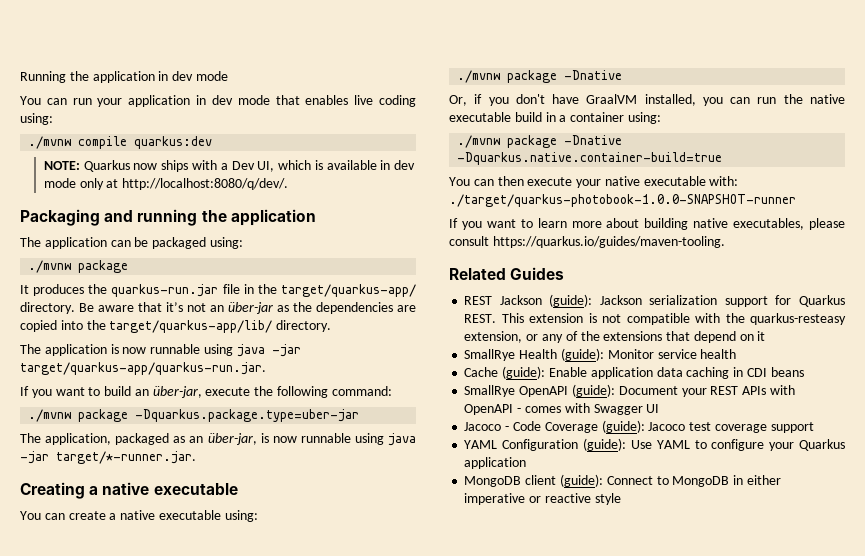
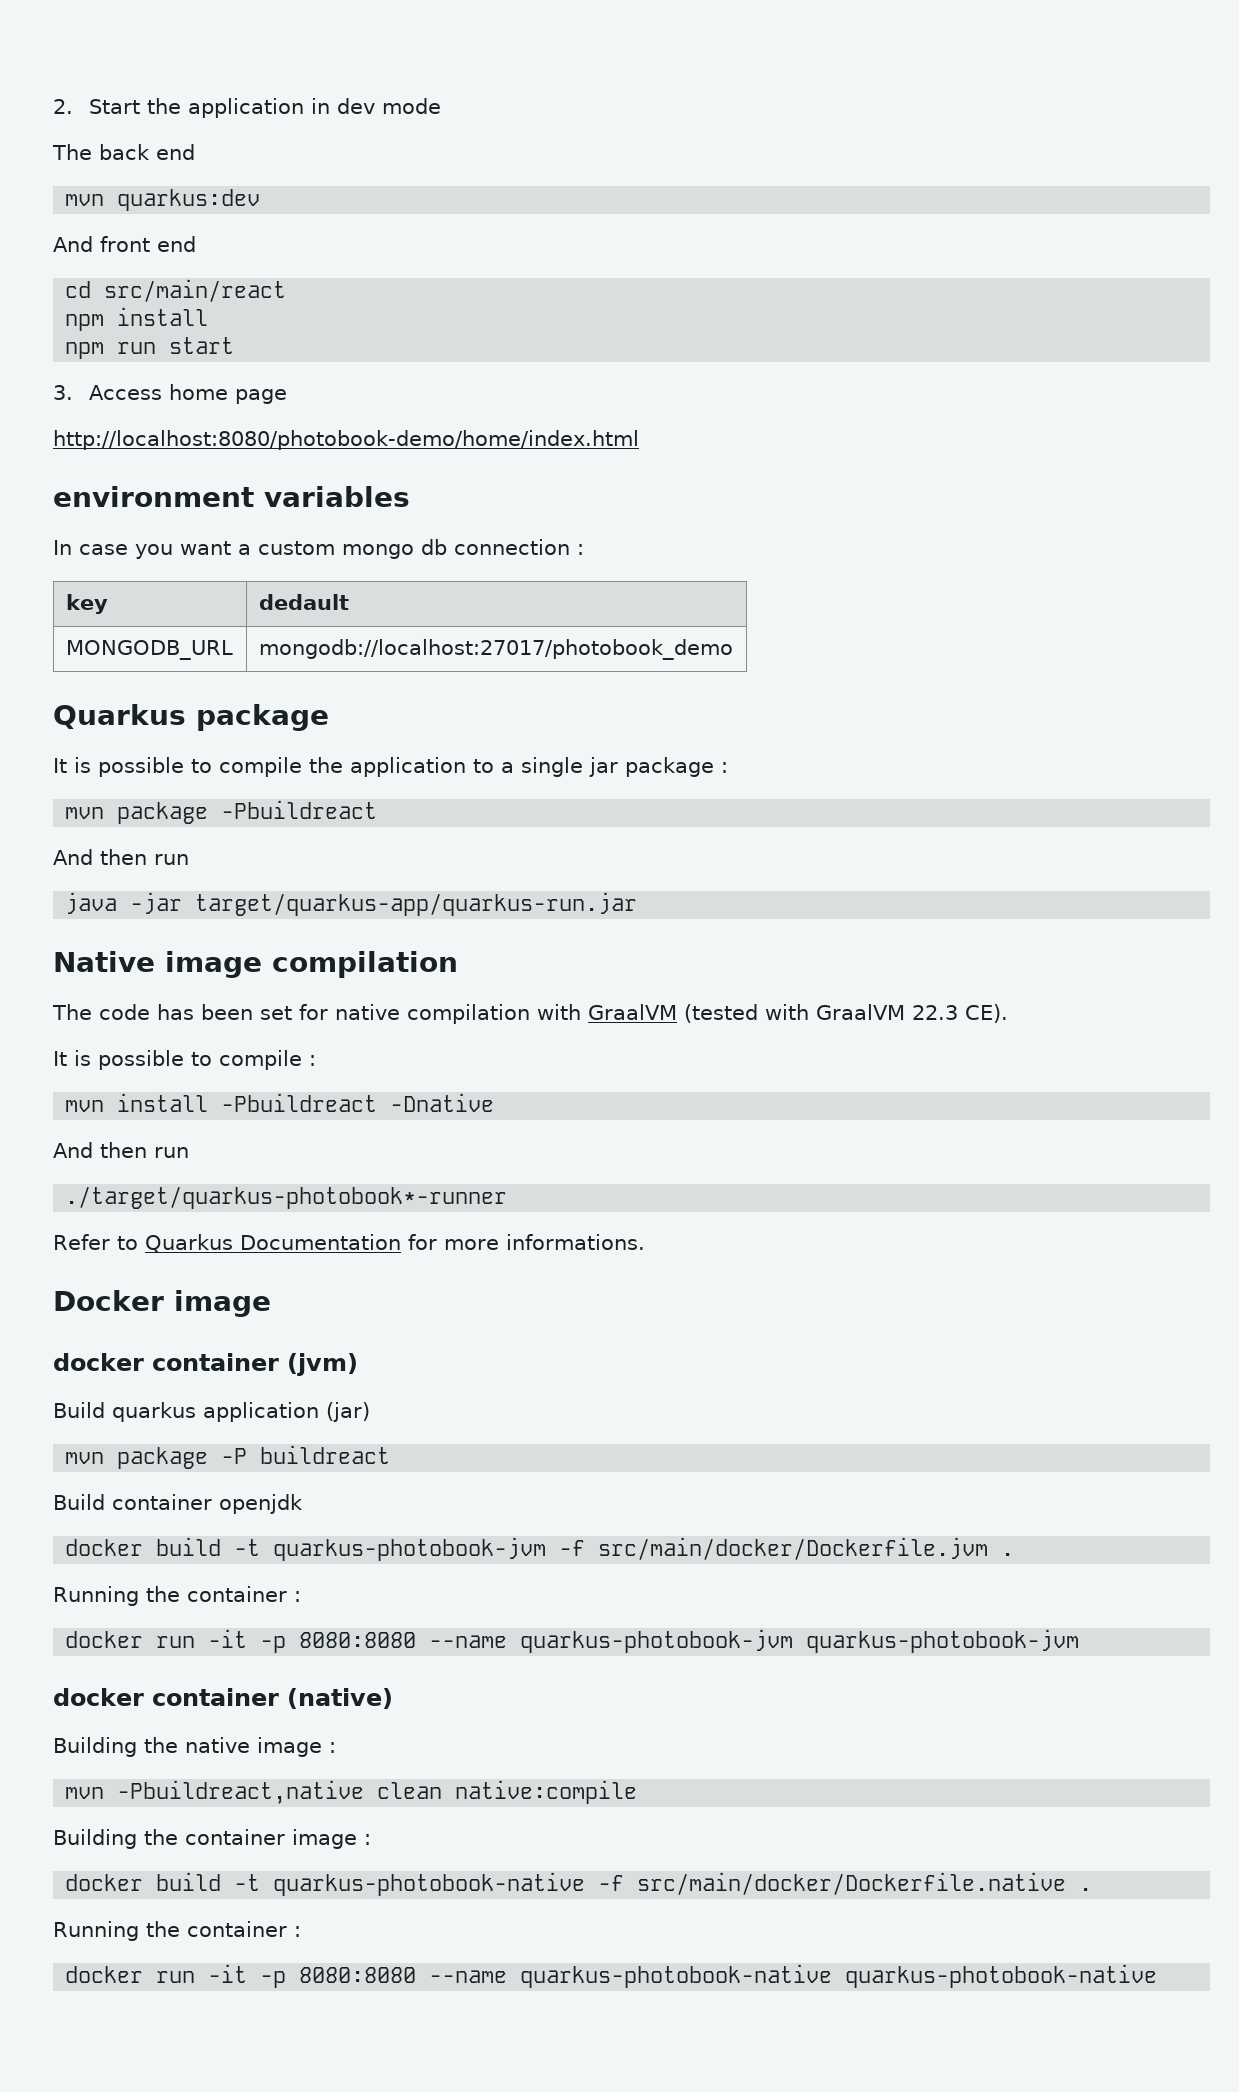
- Running the application in dev mode
+ 2. Start the application in dev mode
- You can run your application in dev mode that enables live coding using:
- ./mvnw compile quarkus:dev
- NOTE: Quarkus now ships with a Dev UI, which is available in dev mode only at http://localhost:8080/q/dev/.
- Packaging and running the application
- The application can be packaged using:
- ./mvnw package
- It produces the quarkus-run.jar file in the target/quarkus-app/ directory. Be aware that it’s not an über-jar as the dependencies are copied into the target/quarkus-app/lib/ directory.
- The application is now runnable using java -jar target/quarkus-app/quarkus-run.jar.
- If you want to build an über-jar, execute the following command:
- ./mvnw package -Dquarkus.package.type=uber-jar
- The application, packaged as an über-jar, is now runnable using java -jar target/*-runner.jar.
- Creating a native executable
- You can create a native executable using:
- ./mvnw package -Dnative
- Or, if you don't have GraalVM installed, you can run the native executable build in a container using:
- ./mvnw package -Dnative -Dquarkus.native.container-build=true
- You can then execute your native executable with: ./target/quarkus-photobook-1.0.0-SNAPSHOT-runner
- If you want to learn more about building native executables, please consult https://quarkus.io/guides/maven-tooling.
- Related Guides
- REST Jackson (guide): Jackson serialization support for Quarkus REST. This extension is not compatible with the quarkus-resteasy extension, or any of the extensions that depend on it
- SmallRye Health (guide): Monitor service health
- Cache (guide): Enable application data caching in CDI beans
- SmallRye OpenAPI (guide): Document your REST APIs with OpenAPI - comes with Swagger UI
- Jacoco - Code Coverage (guide): Jacoco test coverage support
- YAML Configuration (guide): Use YAML to configure your Quarkus application
- MongoDB client (guide): Connect to MongoDB in either imperative or reactive style
+ The back end
+ mvn quarkus:dev
+ And front end
+ cd src/main/react
+ npm install
+ npm run start
+ 3. Access home page
+ http://localhost:8080/photobook-demo/home/index.html
+ environment variables
+ In case you want a custom mongo db connection :
+ key | dedault
+ MONGODB_URL | mongodb://localhost:27017/photobook_demo
+ Quarkus package
+ It is possible to compile the application to a single jar package :
+ mvn package -Pbuildreact
+ And then run
+ java -jar target/quarkus-app/quarkus-run.jar
+ Native image compilation
+ The code has been set for native compilation with GraalVM (tested with GraalVM 22.3 CE).
+ It is possible to compile :
+ mvn install -Pbuildreact -Dnative
+ And then run
+ ./target/quarkus-photobook*-runner
+ Refer to Quarkus Documentation for more informations.
+ Docker image
+ docker container (jvm)
+ Build quarkus application (jar)
+ mvn package -P buildreact
+ Build container openjdk
+ docker build -t quarkus-photobook-jvm -f src/main/docker/Dockerfile.jvm .
+ Running the container :
+ docker run -it -p 8080:8080 --name quarkus-photobook-jvm quarkus-photobook-jvm
+ docker container (native)
+ Building the native image :
+ mvn -Pbuildreact,native clean native:compile
+ Building the container image :
+ docker build -t quarkus-photobook-native -f src/main/docker/Dockerfile.native .
+ Running the container :
+ docker run -it -p 8080:8080 --name quarkus-photobook-native quarkus-photobook-native

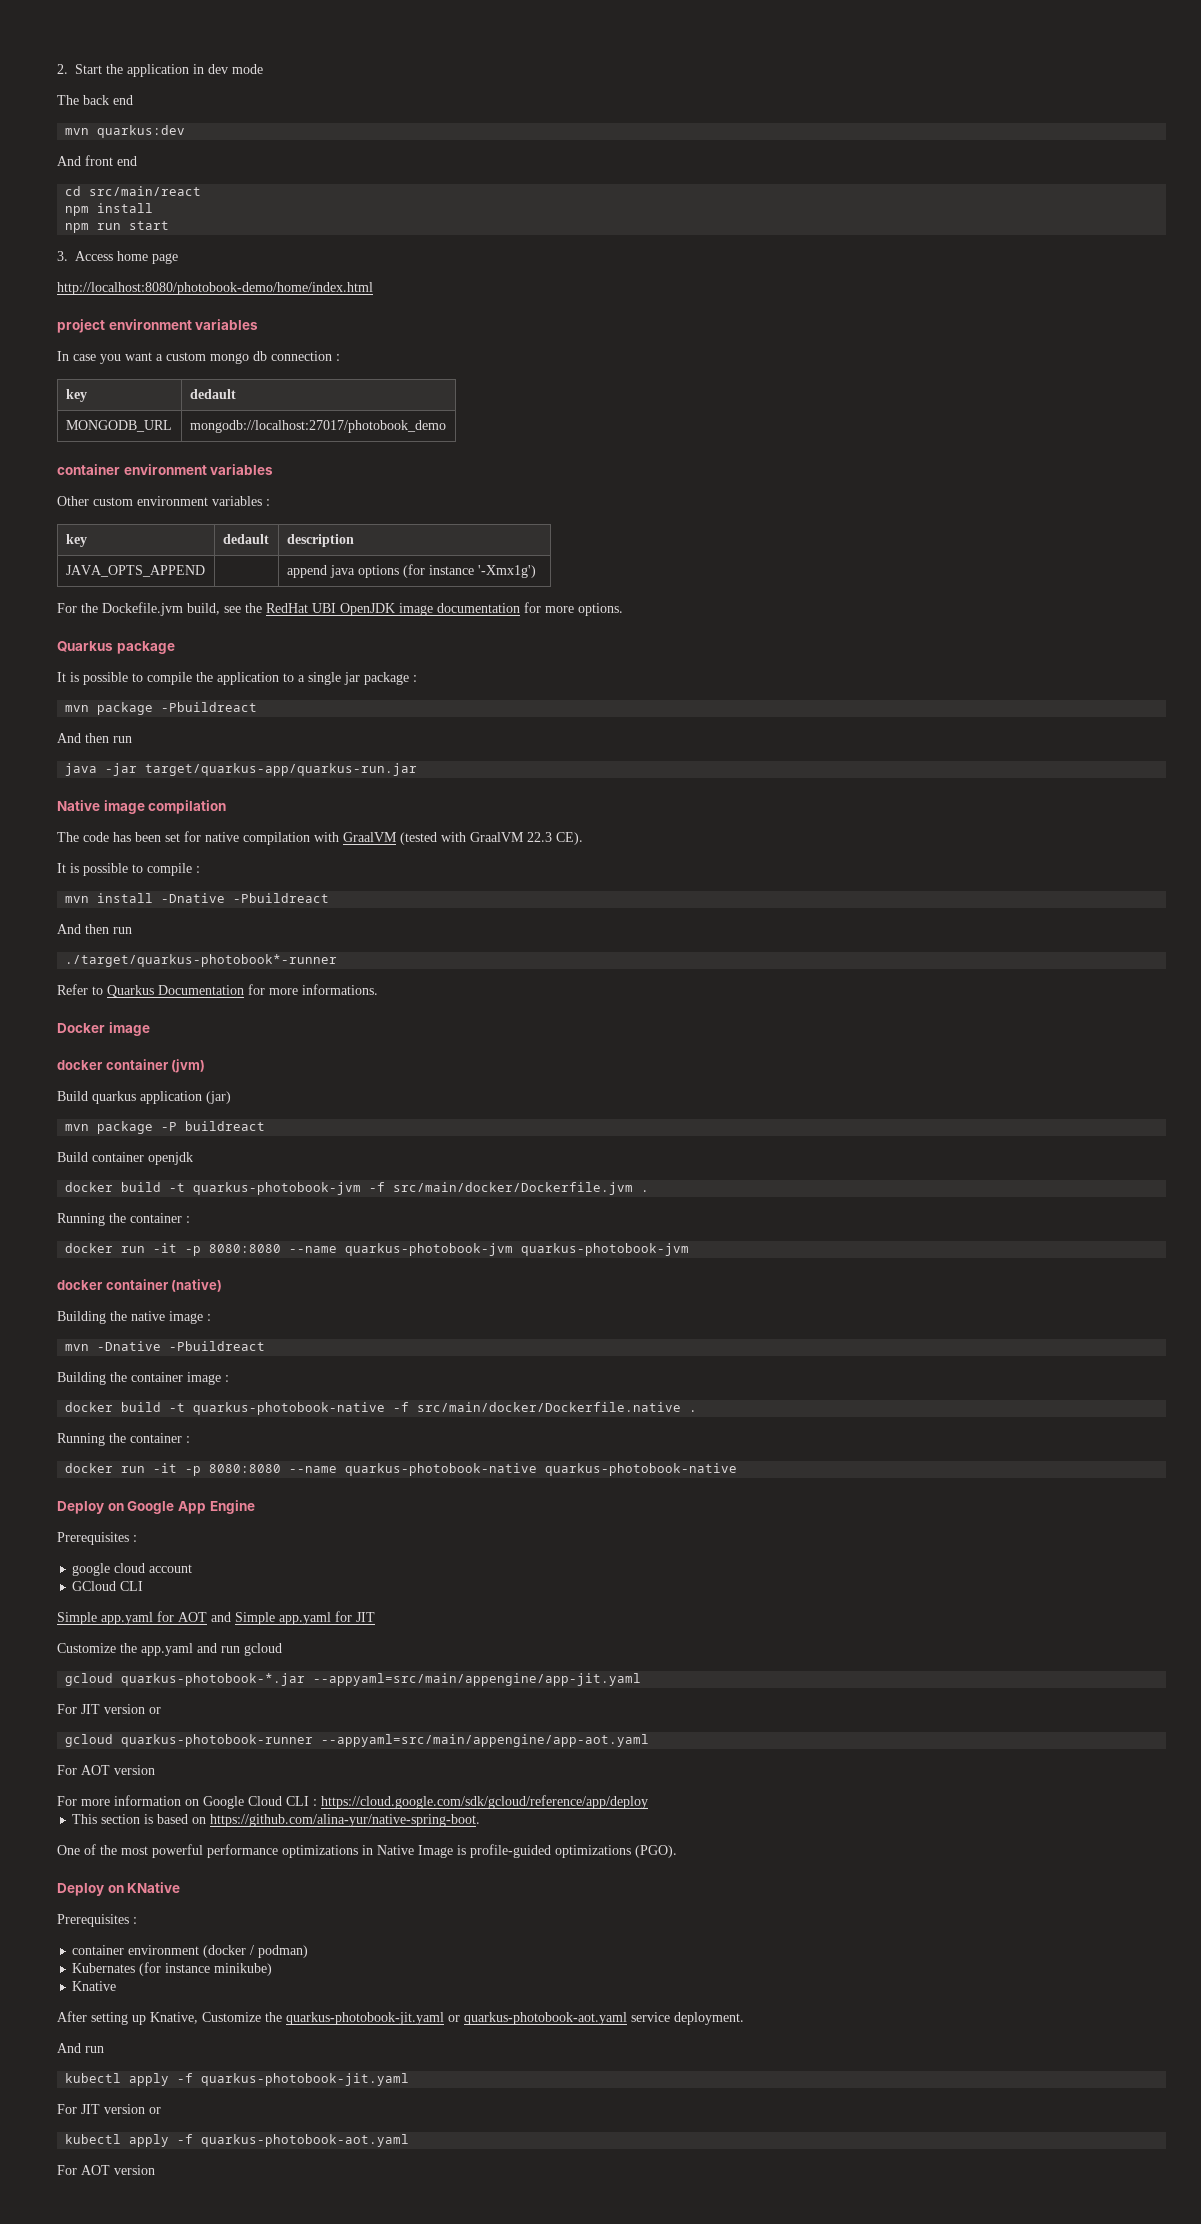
- environment variables
+ project environment variables
+ container environment variables
+ Other custom environment variables :
+ key | dedault | description
+ JAVA_OPTS_APPEND | | append java options (for instance '-Xmx1g')
+ For the Dockefile.jvm build, see the RedHat UBI OpenJDK image documentation for more options.
- mvn install -Pbuildreact -Dnative
+ mvn install -Dnative -Pbuildreact
- mvn -Pbuildreact,native clean native:compile
+ mvn -Dnative -Pbuildreact
+ Deploy on Google App Engine
+ Prerequisites :
+ google cloud account
+ GCloud CLI
+ Simple app.yaml for AOT and Simple app.yaml for JIT
+ Customize the app.yaml and run gcloud
+ gcloud quarkus-photobook-*.jar --appyaml=src/main/appengine/app-jit.yaml
+ For JIT version or
+ gcloud quarkus-photobook-runner --appyaml=src/main/appengine/app-aot.yaml
+ For AOT version
+ For more information on Google Cloud CLI : https://cloud.google.com/sdk/gcloud/reference/app/deploy
+ This section is based on https://github.com/alina-yur/native-spring-boot.
+ One of the most powerful performance optimizations in Native Image is profile-guided optimizations (PGO).
+ Deploy on KNative
+ Prerequisites :
+ container environment (docker / podman)
+ Kubernates (for instance minikube)
+ Knative
+ After setting up Knative, Customize the quarkus-photobook-jit.yaml or quarkus-photobook-aot.yaml service deployment.
+ And run
+ kubectl apply -f quarkus-photobook-jit.yaml
+ For JIT version or
+ kubectl apply -f quarkus-photobook-aot.yaml
+ For AOT version

